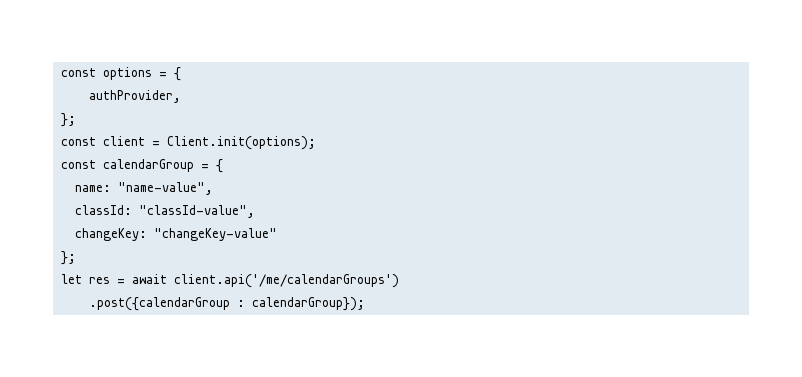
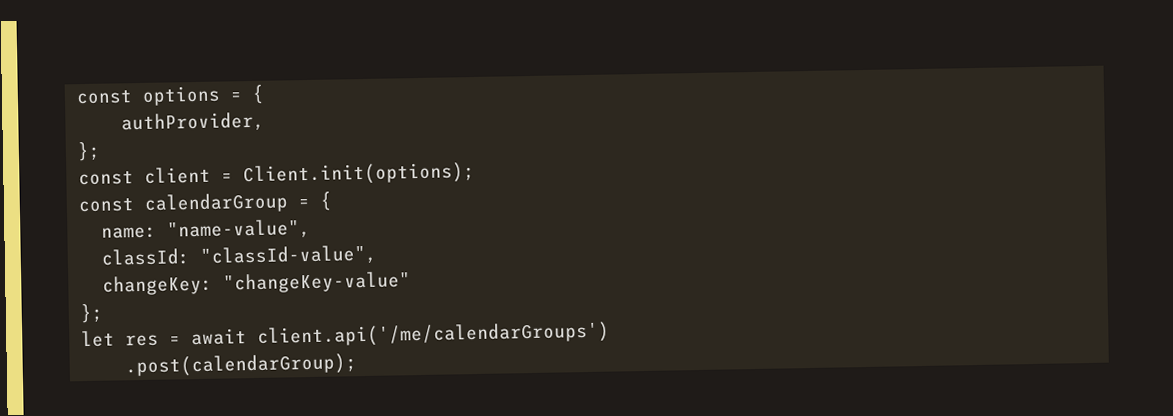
- .post({calendarGroup : calendarGroup});
+ .post(calendarGroup);

